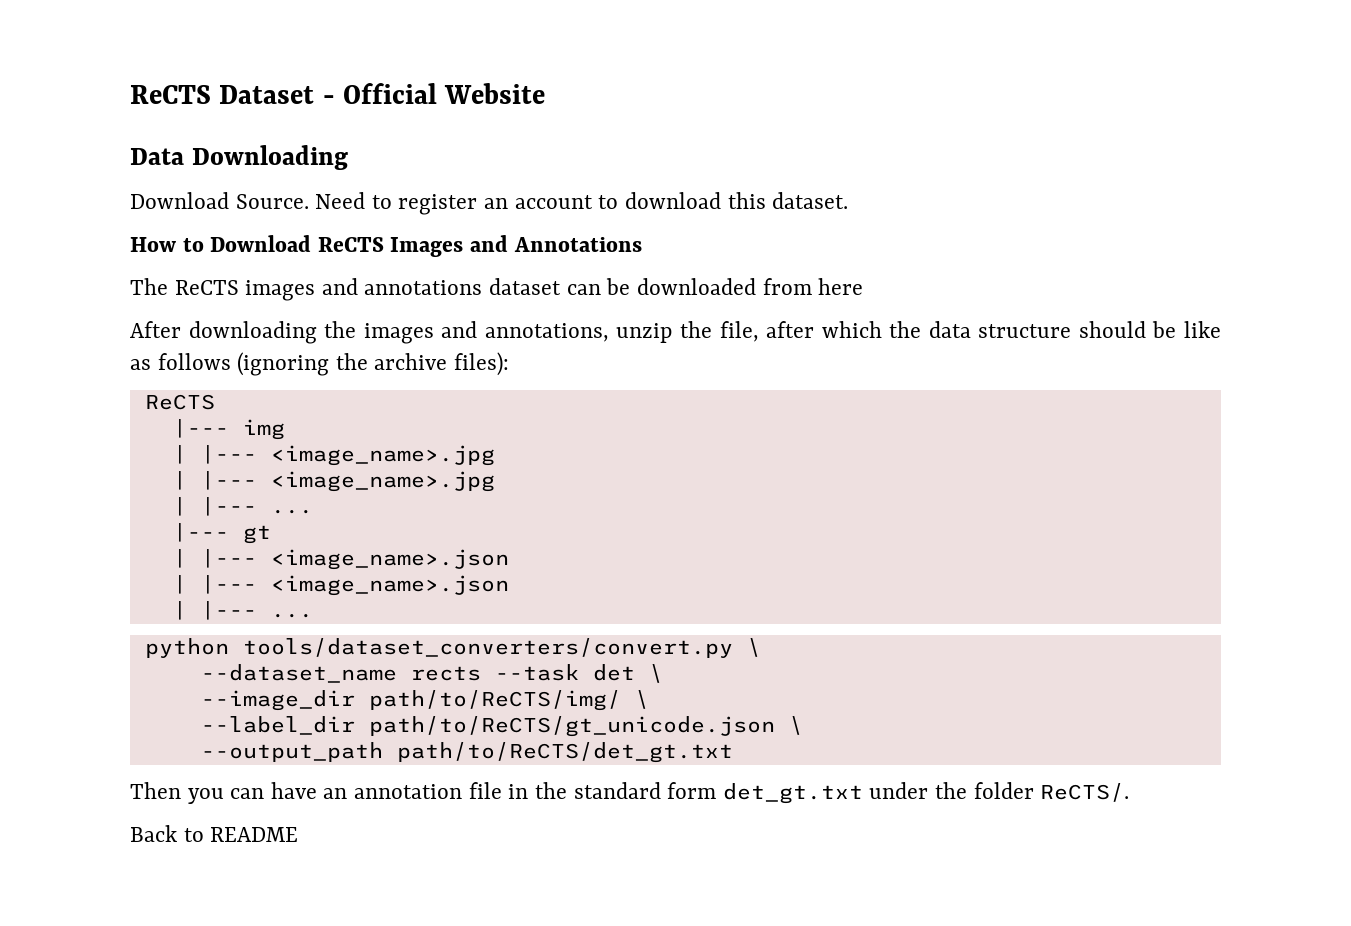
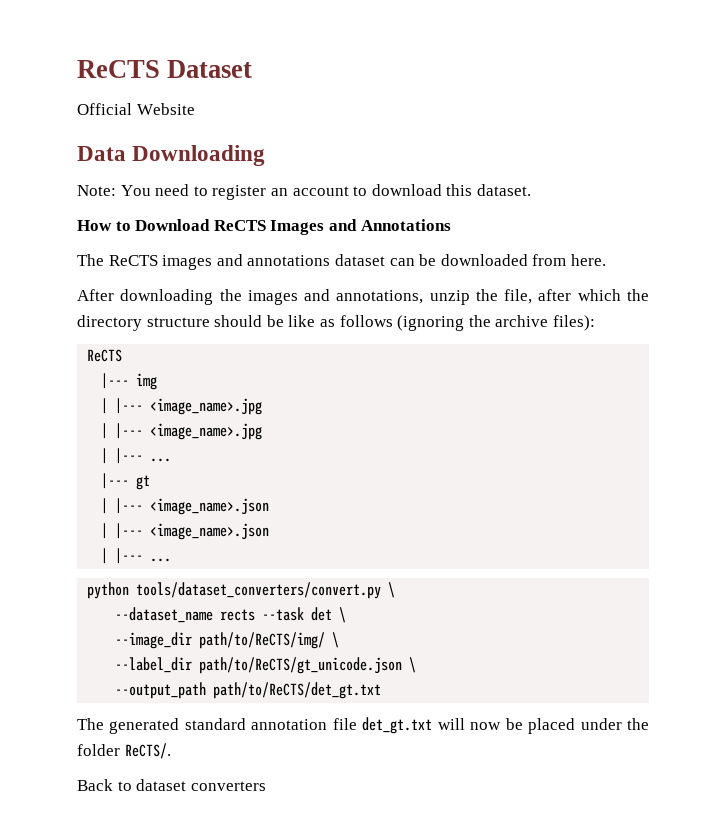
- ReCTS Dataset - Official Website
+ ReCTS Dataset
+ Official Website
- Download Source. Need to register an account to download this dataset.
+ Note: You need to register an account to download this dataset.
- The ReCTS images and annotations dataset can be downloaded from here
+ The ReCTS images and annotations dataset can be downloaded from here.
- After downloading the images and annotations, unzip the file, after which the data structure should be like as follows (ignoring the archive files):
+ After downloading the images and annotations, unzip the file, after which the directory structure should be like as follows (ignoring the archive files):
- Then you can have an annotation file in the standard form det_gt.txt under the folder ReCTS/.
+ The generated standard annotation file det_gt.txt will now be placed under the folder ReCTS/.
- Back to README
+ Back to dataset converters

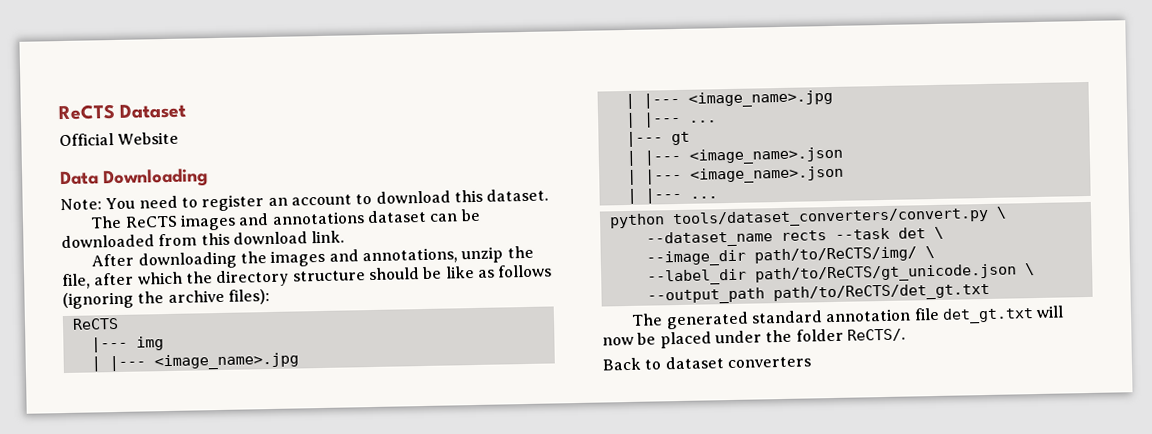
- How to Download ReCTS Images and Annotations
- The ReCTS images and annotations dataset can be downloaded from here.
+ The ReCTS images and annotations dataset can be downloaded from this download link.

